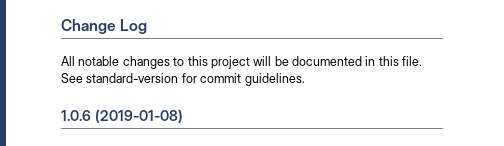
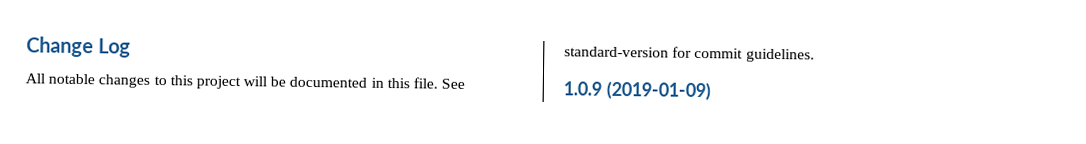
- 1.0.6 (2019-01-08)
+ 1.0.9 (2019-01-09)

